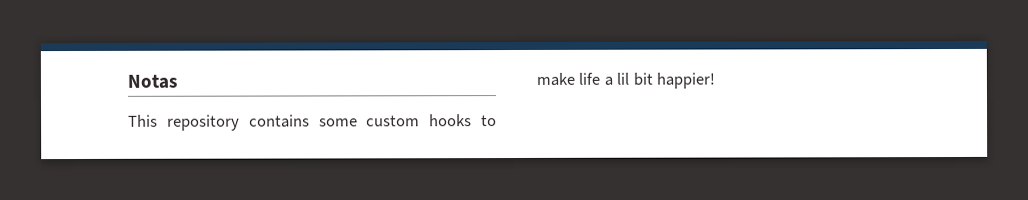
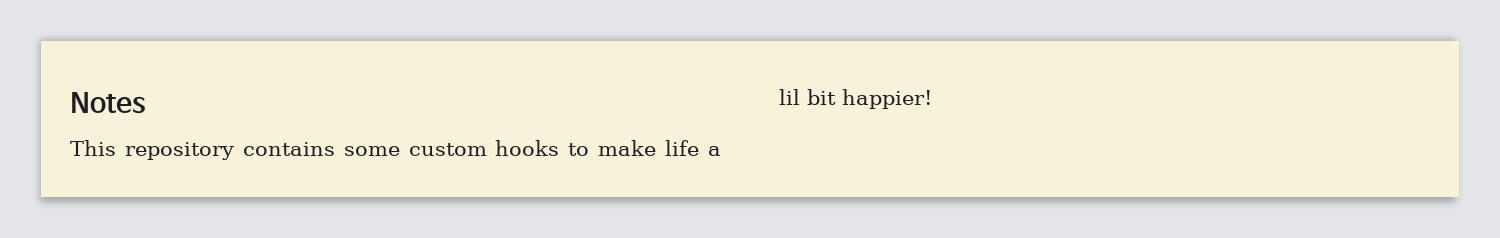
- Notas
+ Notes

